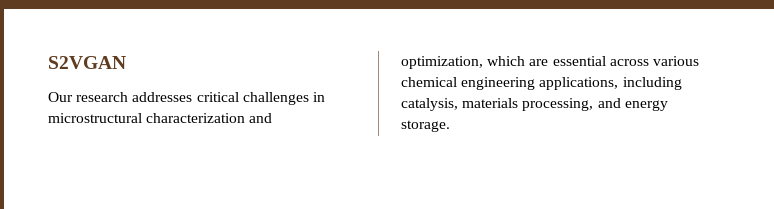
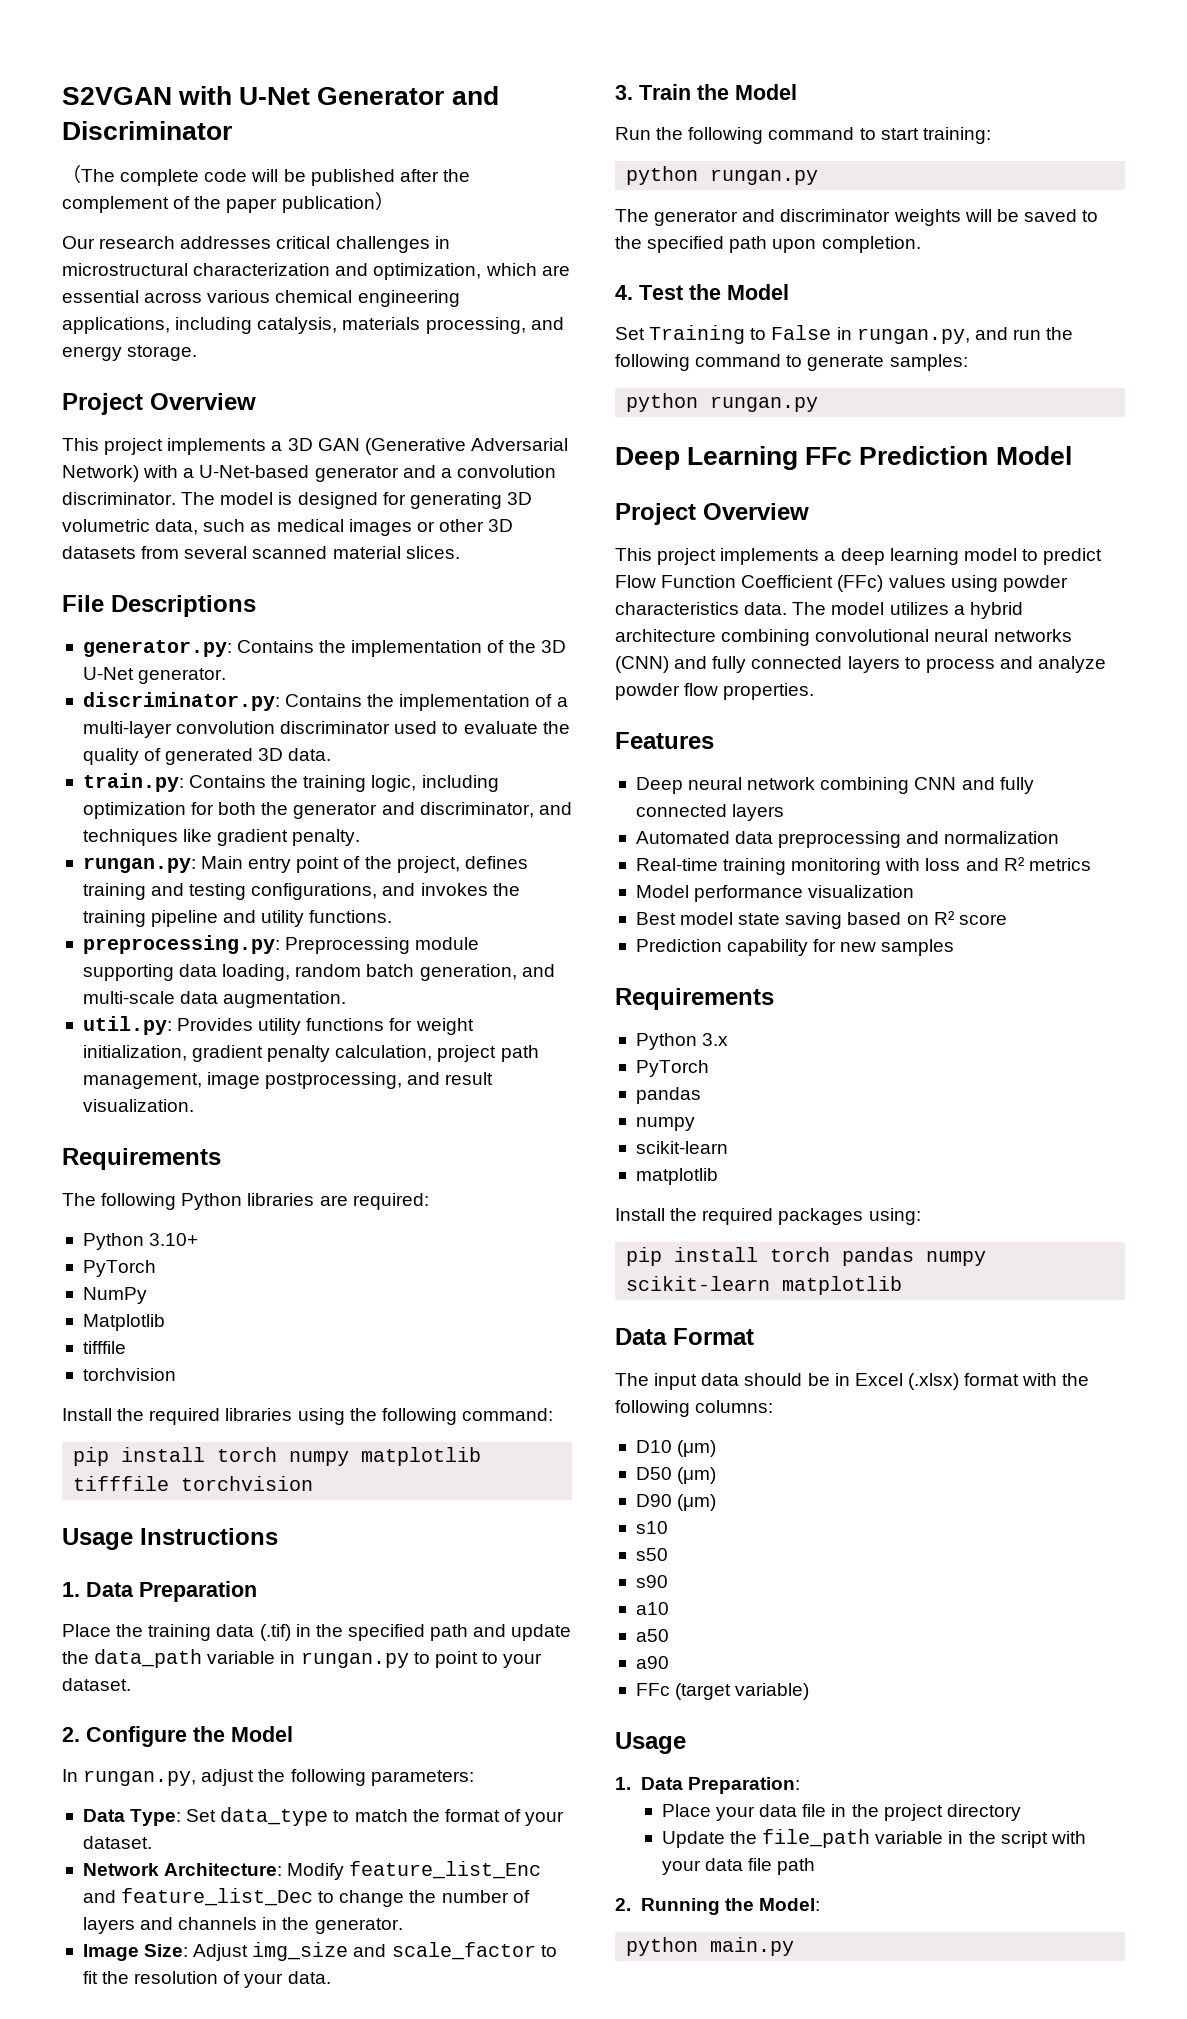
- S2VGAN
+ S2VGAN with U-Net Generator and Discriminator
+ （The complete code will be published after the complement of the paper publication）
  Our research addresses critical challenges in microstructural characterization and optimization, which are essential across various chemical engineering applications, including catalysis, materials processing, and energy storage.
+ Project Overview
+ This project implements a 3D GAN (Generative Adversarial Network) with a U-Net-based generator and a convolution discriminator. The model is designed for generating 3D volumetric data, such as medical images or other 3D datasets from several scanned material slices.
+ File Descriptions
+ generator.py: Contains the implementation of the 3D U-Net generator.
+ discriminator.py: Contains the implementation of a multi-layer convolution discriminator used to evaluate the quality of generated 3D data.
+ train.py: Contains the training logic, including optimization for both the generator and discriminator, and techniques like gradient penalty.
+ rungan.py: Main entry point of the project, defines training and testing configurations, and invokes the training pipeline and utility functions.
+ preprocessing.py: Preprocessing module supporting data loading, random batch generation, and multi-scale data augmentation.
+ util.py: Provides utility functions for weight initialization, gradient penalty calculation, project path management, image postprocessing, and result visualization.
+ Requirements
+ The following Python libraries are required:
+ Python 3.10+
+ PyTorch
+ NumPy
+ Matplotlib
+ tifffile
+ torchvision
+ Install the required libraries using the following command:
+ pip install torch numpy matplotlib tifffile torchvision
+ Usage Instructions
+ 1. Data Preparation
+ Place the training data (.tif) in the specified path and update the data_path variable in rungan.py to point to your dataset.
+ 2. Configure the Model
+ In rungan.py, adjust the following parameters:
+ Data Type: Set data_type to match the format of your dataset.
+ Network Architecture: Modify feature_list_Enc and feature_list_Dec to change the number of layers and channels in the generator.
+ Image Size: Adjust img_size and scale_factor to fit the resolution of your data.
+ 3. Train the Model
+ Run the following command to start training:
+ python rungan.py
+ The generator and discriminator weights will be saved to the specified path upon completion.
+ 4. Test the Model
+ Set Training to False in rungan.py, and run the following command to generate samples:
+ python rungan.py
+ Deep Learning FFc Prediction Model
+ Project Overview
+ This project implements a deep learning model to predict Flow Function Coefficient (FFc) values using powder characteristics data. The model utilizes a hybrid architecture combining convolutional neural networks (CNN) and fully connected layers to process and analyze powder flow properties.
+ Features
+ Deep neural network combining CNN and fully connected layers
+ Automated data preprocessing and normalization
+ Real-time training monitoring with loss and R² metrics
+ Model performance visualization
+ Best model state saving based on R² score
+ Prediction capability for new samples
+ Requirements
+ Python 3.x
+ PyTorch
+ pandas
+ numpy
+ scikit-learn
+ matplotlib
+ Install the required packages using:
+ pip install torch pandas numpy scikit-learn matplotlib
+ Data Format
+ The input data should be in Excel (.xlsx) format with the following columns:
+ D10 (μm)
+ D50 (μm)
+ D90 (μm)
+ s10
+ s50
+ s90
+ a10
+ a50
+ a90
+ FFc (target variable)
+ Usage
+ 1. Data Preparation:
+ Place your data file in the project directory
+ Update the file_path variable in the script with your data file path
+ 2. Running the Model:
+ python main.py

